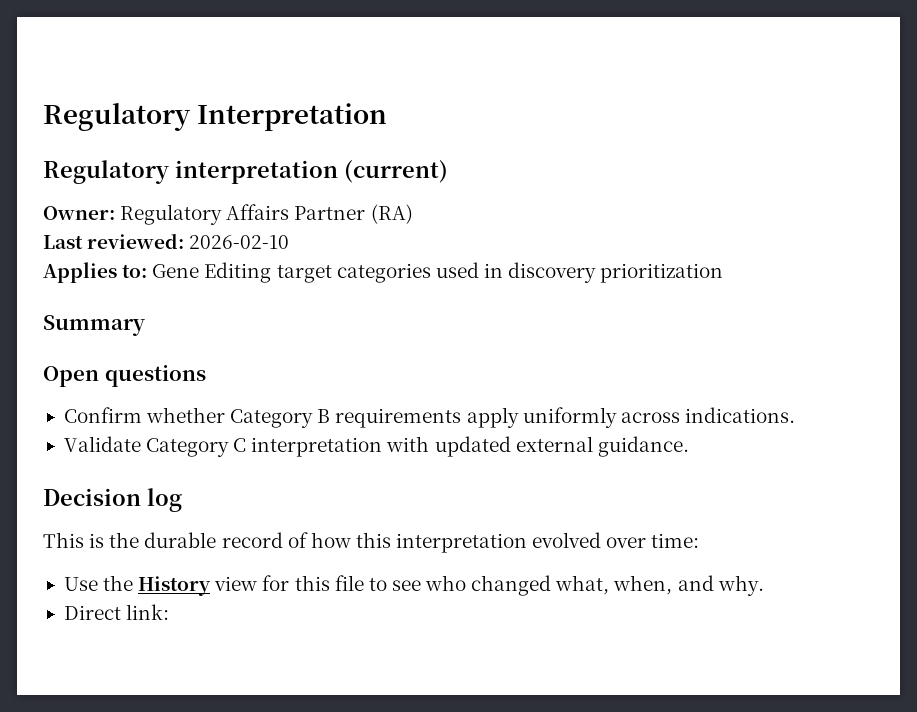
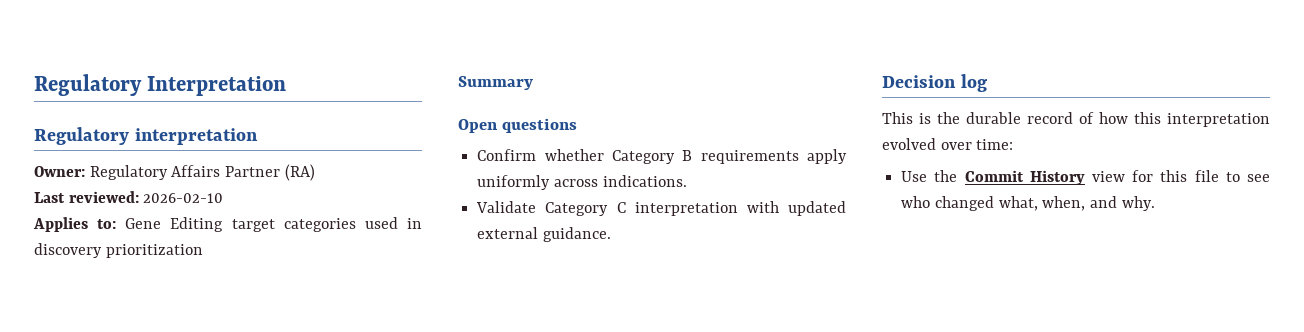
- Regulatory interpretation (current)
+ Regulatory interpretation
- Use the History view for this file to see who changed what, when, and why.
+ Use the Commit History view for this file to see who changed what, when, and why.
- Direct link:

